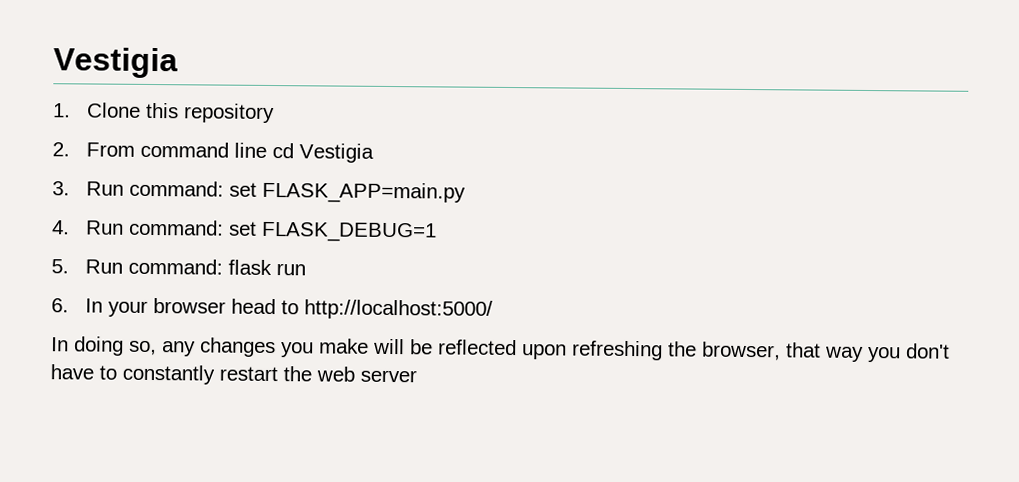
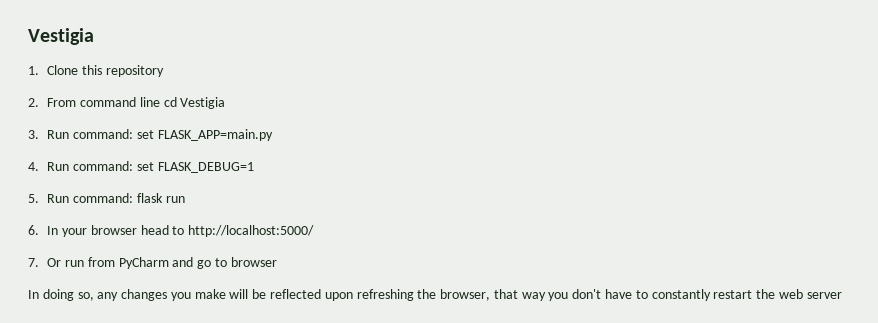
+ 7. Or run from PyCharm and go to browser

